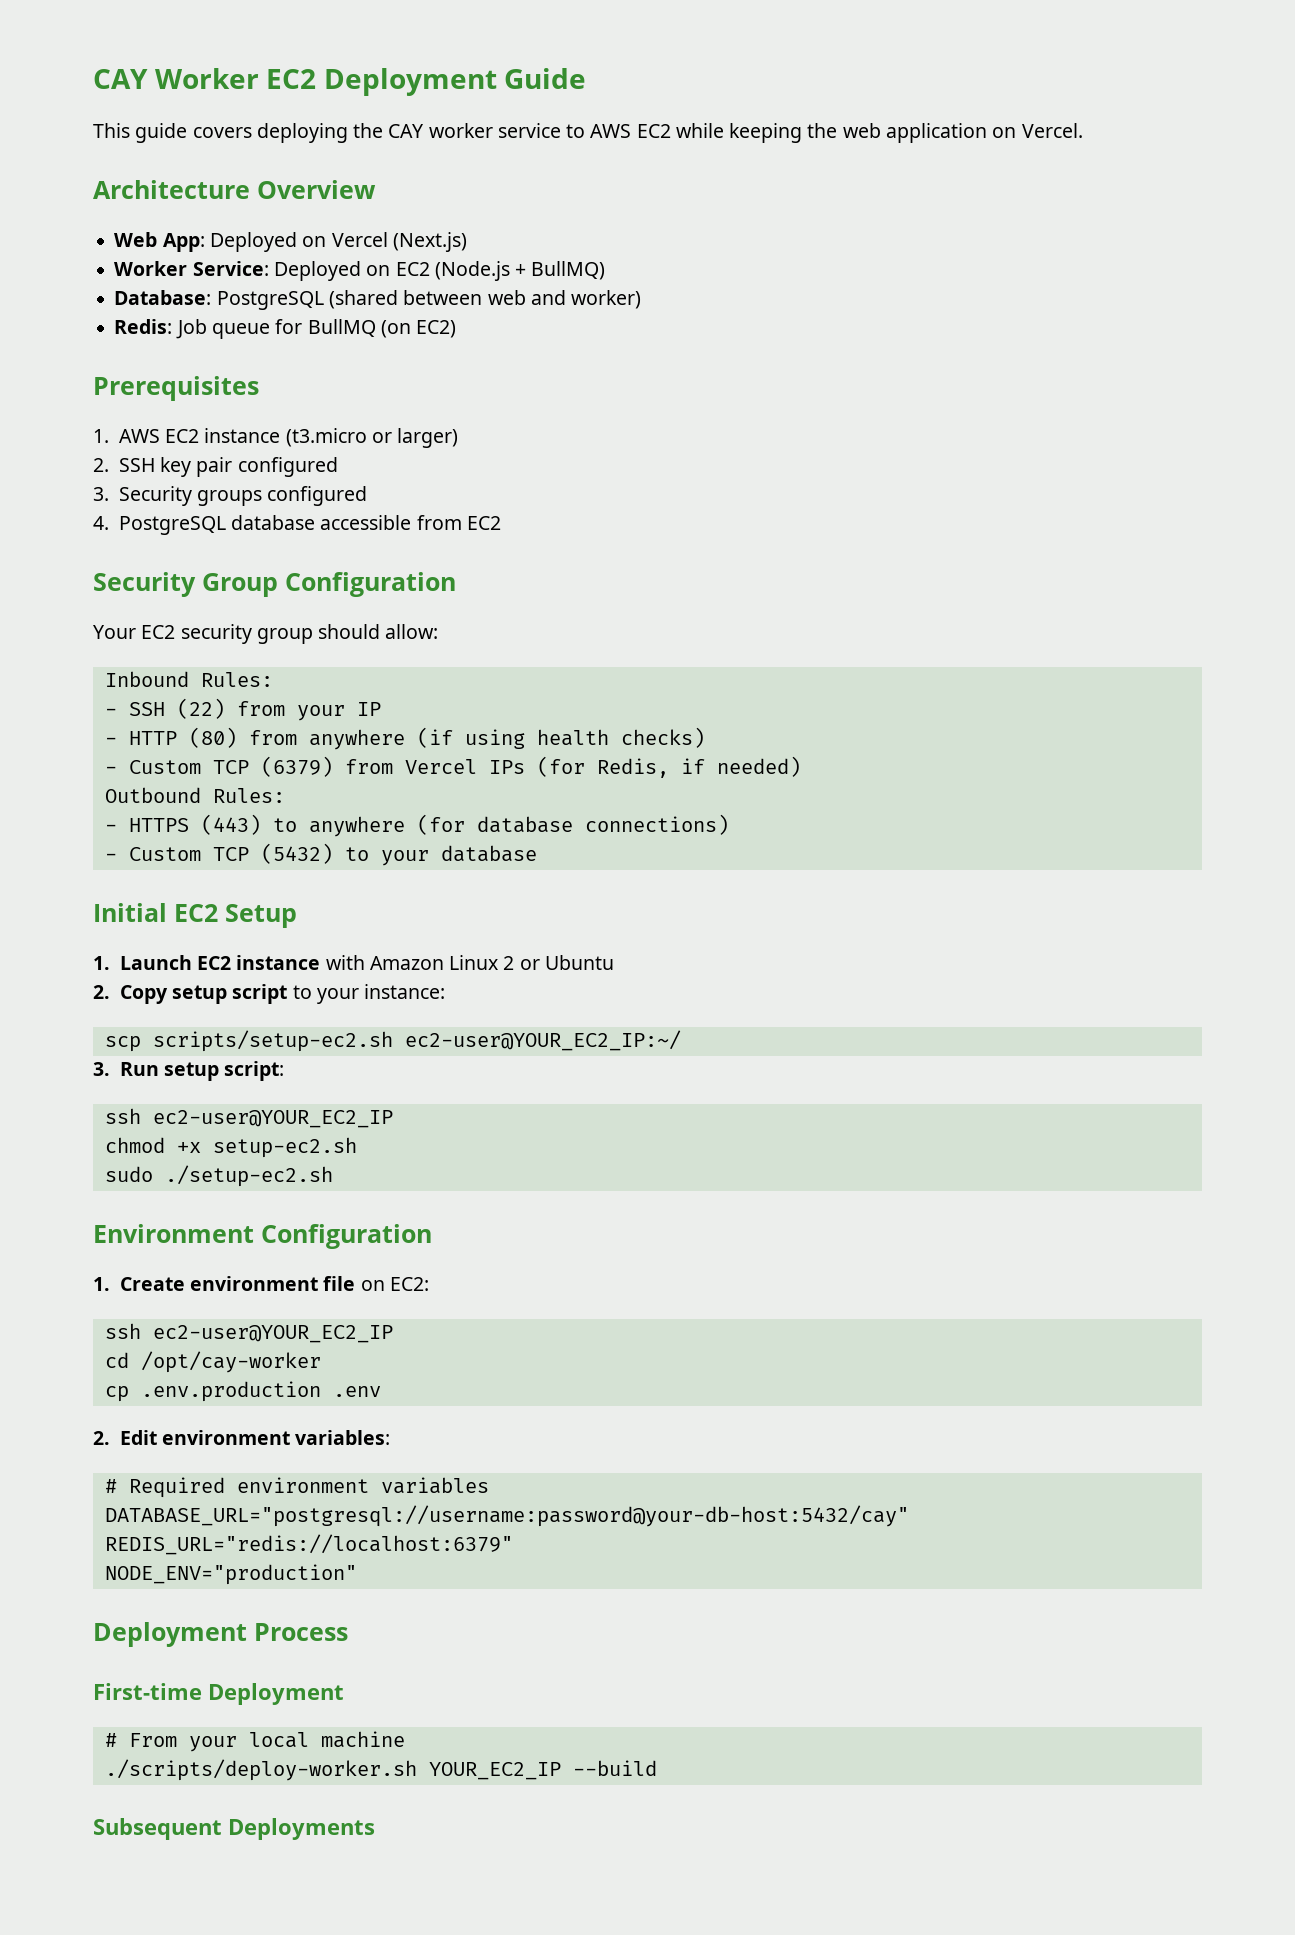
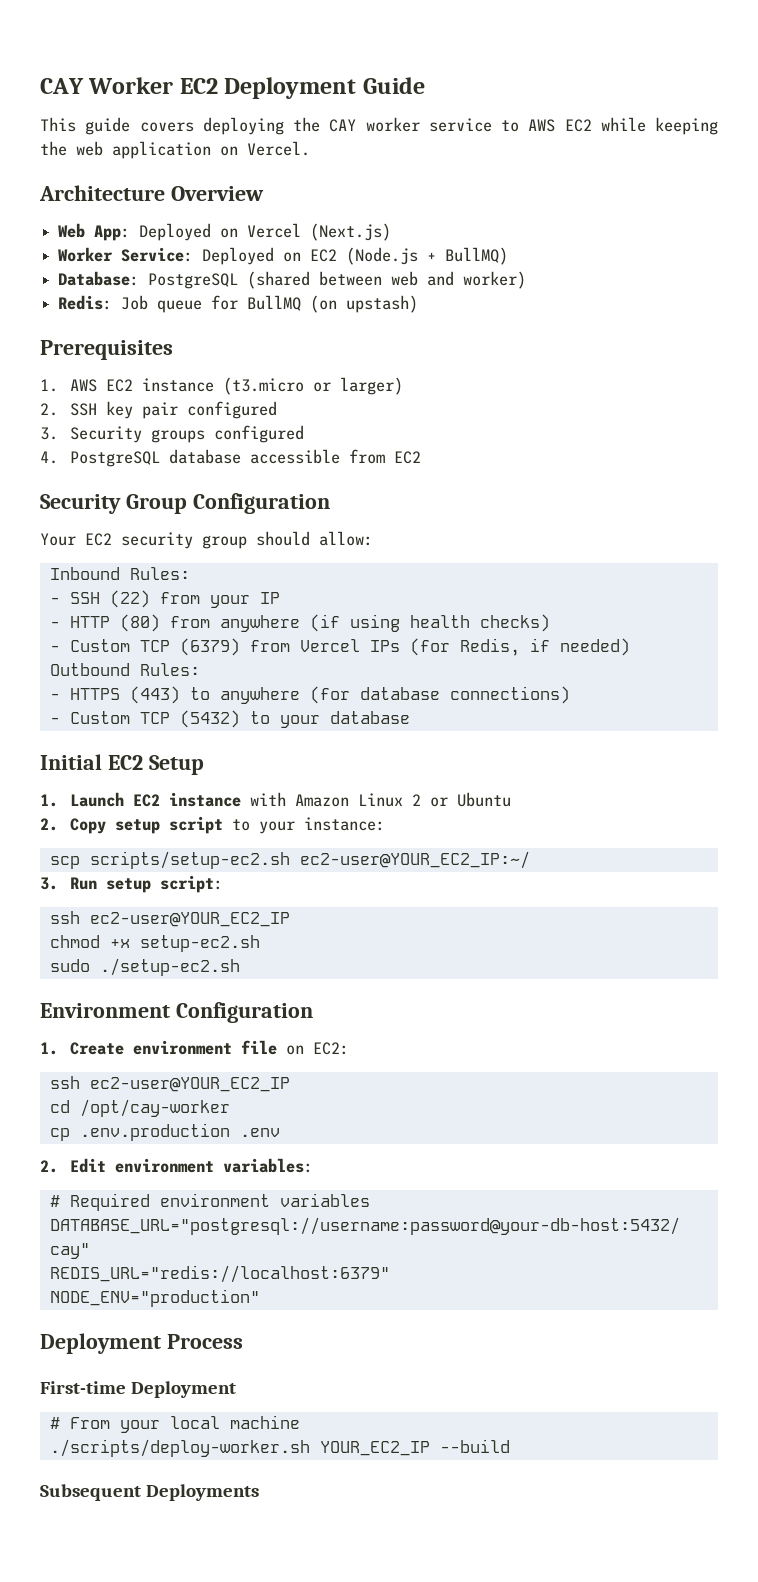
- Redis: Job queue for BullMQ (on EC2)
+ Redis: Job queue for BullMQ (on upstash)

